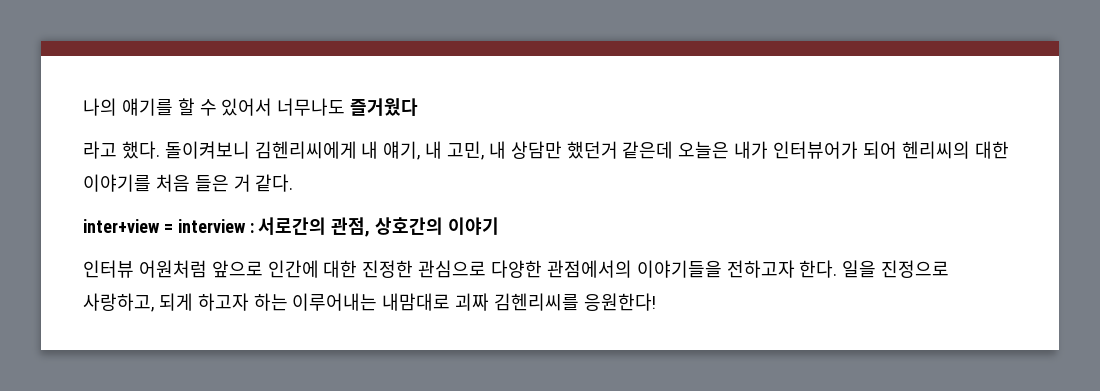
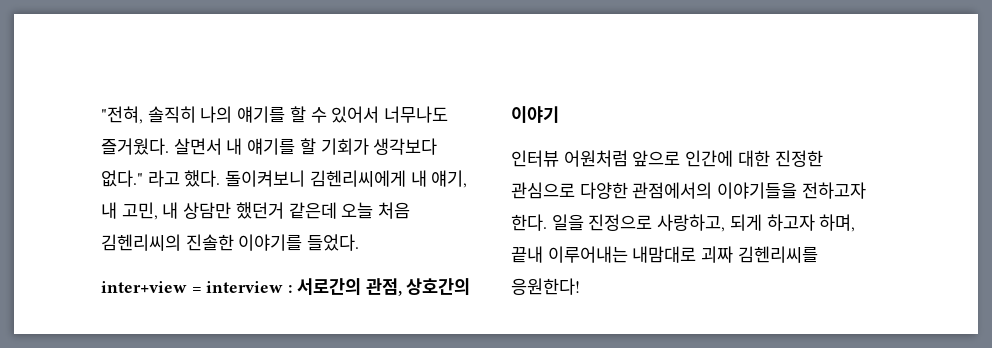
- 나의 얘기를 할 수 있어서 너무나도 즐거웠다
- 라고 했다.
+ "전혀, 솔직히 나의 얘기를 할 수 있어서 너무나도 즐거웠다. 살면서 내 얘기를 할 기회가 생각보다 없다." 라고 했다.
- 돌이켜보니 김헨리씨에게 내 얘기, 내 고민, 내 상담만 했던거 같은데 오늘은 내가 인터뷰어가 되어 헨리씨의 대한 이야기를 처음 들은 거 같다.
+ 돌이켜보니 김헨리씨에게 내 얘기, 내 고민, 내 상담만 했던거 같은데 오늘 처음 김헨리씨의 진솔한 이야기를 들었다.
- 일을 진정으로 사랑하고, 되게 하고자 하는 이루어내는 내맘대로 괴짜 김헨리씨를 응원한다!
+ 일을 진정으로 사랑하고, 되게 하고자 하며, 끝내 이루어내는 내맘대로 괴짜 김헨리씨를 응원한다!

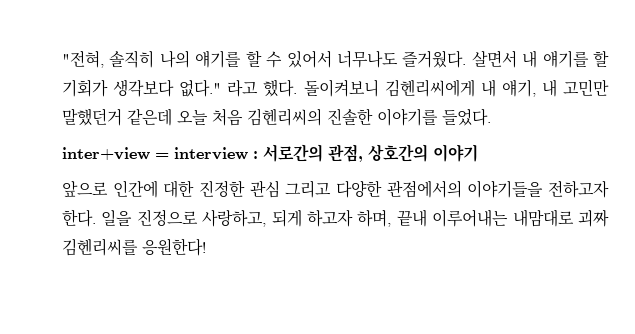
- 돌이켜보니 김헨리씨에게 내 얘기, 내 고민, 내 상담만 했던거 같은데 오늘 처음 김헨리씨의 진솔한 이야기를 들었다.
+ 돌이켜보니 김헨리씨에게 내 얘기, 내 고민만 말했던거 같은데 오늘 처음 김헨리씨의 진솔한 이야기를 들었다.
- 인터뷰 어원처럼 앞으로 인간에 대한 진정한 관심으로 다양한 관점에서의 이야기들을 전하고자 한다.
+ 앞으로 인간에 대한 진정한 관심 그리고 다양한 관점에서의 이야기들을 전하고자 한다.

